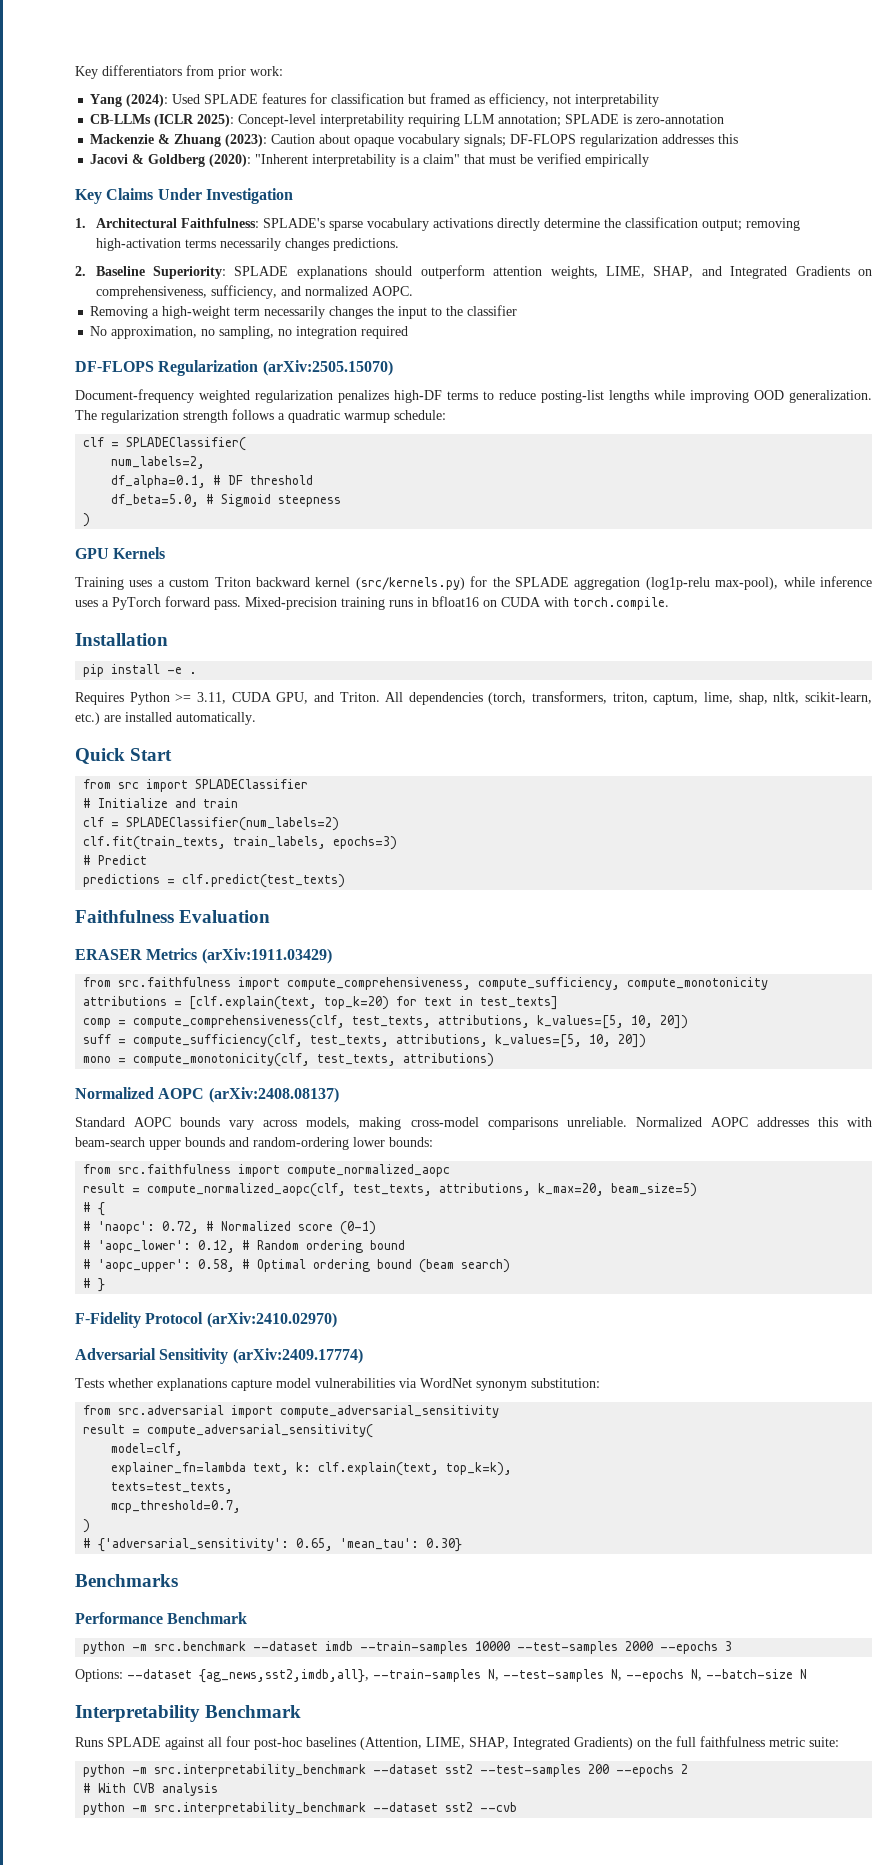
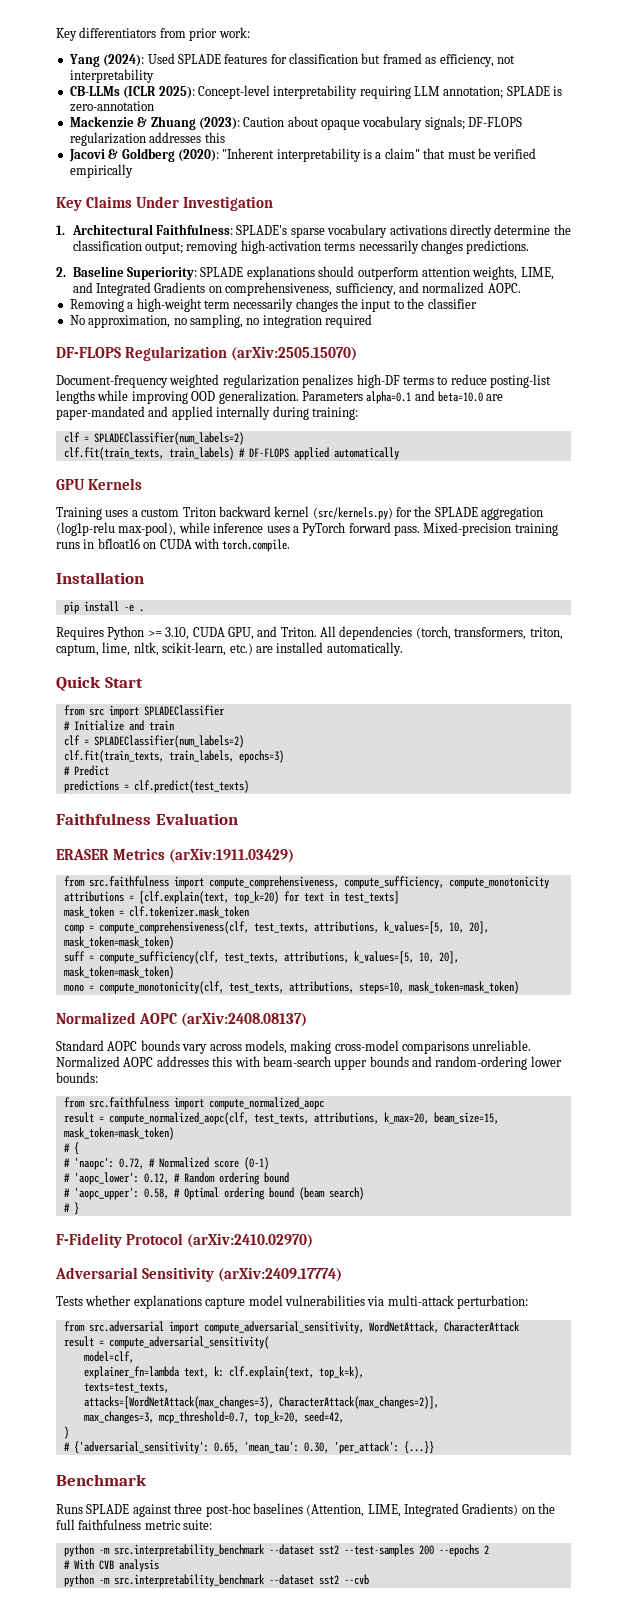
- 2. Baseline Superiority: SPLADE explanations should outperform attention weights, LIME, SHAP, and Integrated Gradients on comprehensiveness, sufficiency, and normalized AOPC.
+ 2. Baseline Superiority: SPLADE explanations should outperform attention weights, LIME, and Integrated Gradients on comprehensiveness, sufficiency, and normalized AOPC.
- The regularization strength follows a quadratic warmup schedule:
- clf = SPLADEClassifier(
- num_labels=2,
- df_alpha=0.1, # DF threshold
- df_beta=5.0, # Sigmoid steepness
- )
+ Parameters alpha=0.1 and beta=10.0 are paper-mandated and applied internally during training:
+ clf = SPLADEClassifier(num_labels=2)
+ clf.fit(train_texts, train_labels) # DF-FLOPS applied automatically
- Requires Python >= 3.11, CUDA GPU, and Triton.
+ Requires Python >= 3.10, CUDA GPU, and Triton.
- All dependencies (torch, transformers, triton, captum, lime, shap, nltk, scikit-learn, etc.) are installed automatically.
+ All dependencies (torch, transformers, triton, captum, lime, nltk, scikit-learn, etc.) are installed automatically.
+ mask_token = clf.tokenizer.mask_token
- comp = compute_comprehensiveness(clf, test_texts, attributions, k_values=[5, 10, 20])
+ comp = compute_comprehensiveness(clf, test_texts, attributions, k_values=[5, 10, 20], mask_token=mask_token)
- suff = compute_sufficiency(clf, test_texts, attributions, k_values=[5, 10, 20])
+ suff = compute_sufficiency(clf, test_texts, attributions, k_values=[5, 10, 20], mask_token=mask_token)
- mono = compute_monotonicity(clf, test_texts, attributions)
+ mono = compute_monotonicity(clf, test_texts, attributions, steps=10, mask_token=mask_token)
- result = compute_normalized_aopc(clf, test_texts, attributions, k_max=20, beam_size=5)
+ result = compute_normalized_aopc(clf, test_texts, attributions, k_max=20, beam_size=15, mask_token=mask_token)
- Tests whether explanations capture model vulnerabilities via WordNet synonym substitution:
+ Tests whether explanations capture model vulnerabilities via multi-attack perturbation:
- from src.adversarial import compute_adversarial_sensitivity
+ from src.adversarial import compute_adversarial_sensitivity, WordNetAttack, CharacterAttack
- mcp_threshold=0.7,
+ attacks=[WordNetAttack(max_changes=3), CharacterAttack(max_changes=2)],
+ max_changes=3, mcp_threshold=0.7, top_k=20, seed=42,
- # {'adversarial_sensitivity': 0.65, 'mean_tau': 0.30}
- Benchmarks
- Performance Benchmark
- python -m src.benchmark --dataset imdb --train-samples 10000 --test-samples 2000 --epochs 3
- Options: --dataset {ag_news,sst2,imdb,all}, --train-samples N, --test-samples N, --epochs N, --batch-size N
- Interpretability Benchmark
+ # {'adversarial_sensitivity': 0.65, 'mean_tau': 0.30, 'per_attack': {...}}
+ Benchmark
- Runs SPLADE against all four post-hoc baselines (Attention, LIME, SHAP, Integrated Gradients) on the full faithfulness metric suite:
+ Runs SPLADE against three post-hoc baselines (Attention, LIME, Integrated Gradients) on the full faithfulness metric suite:

